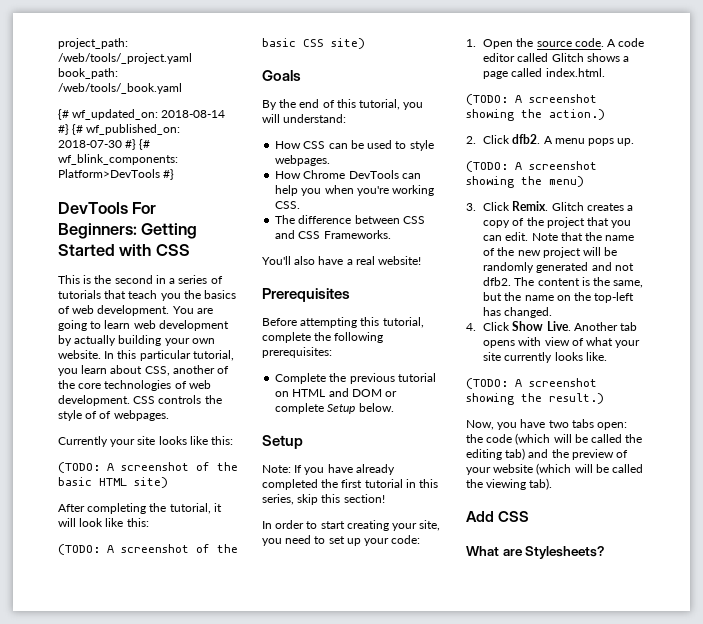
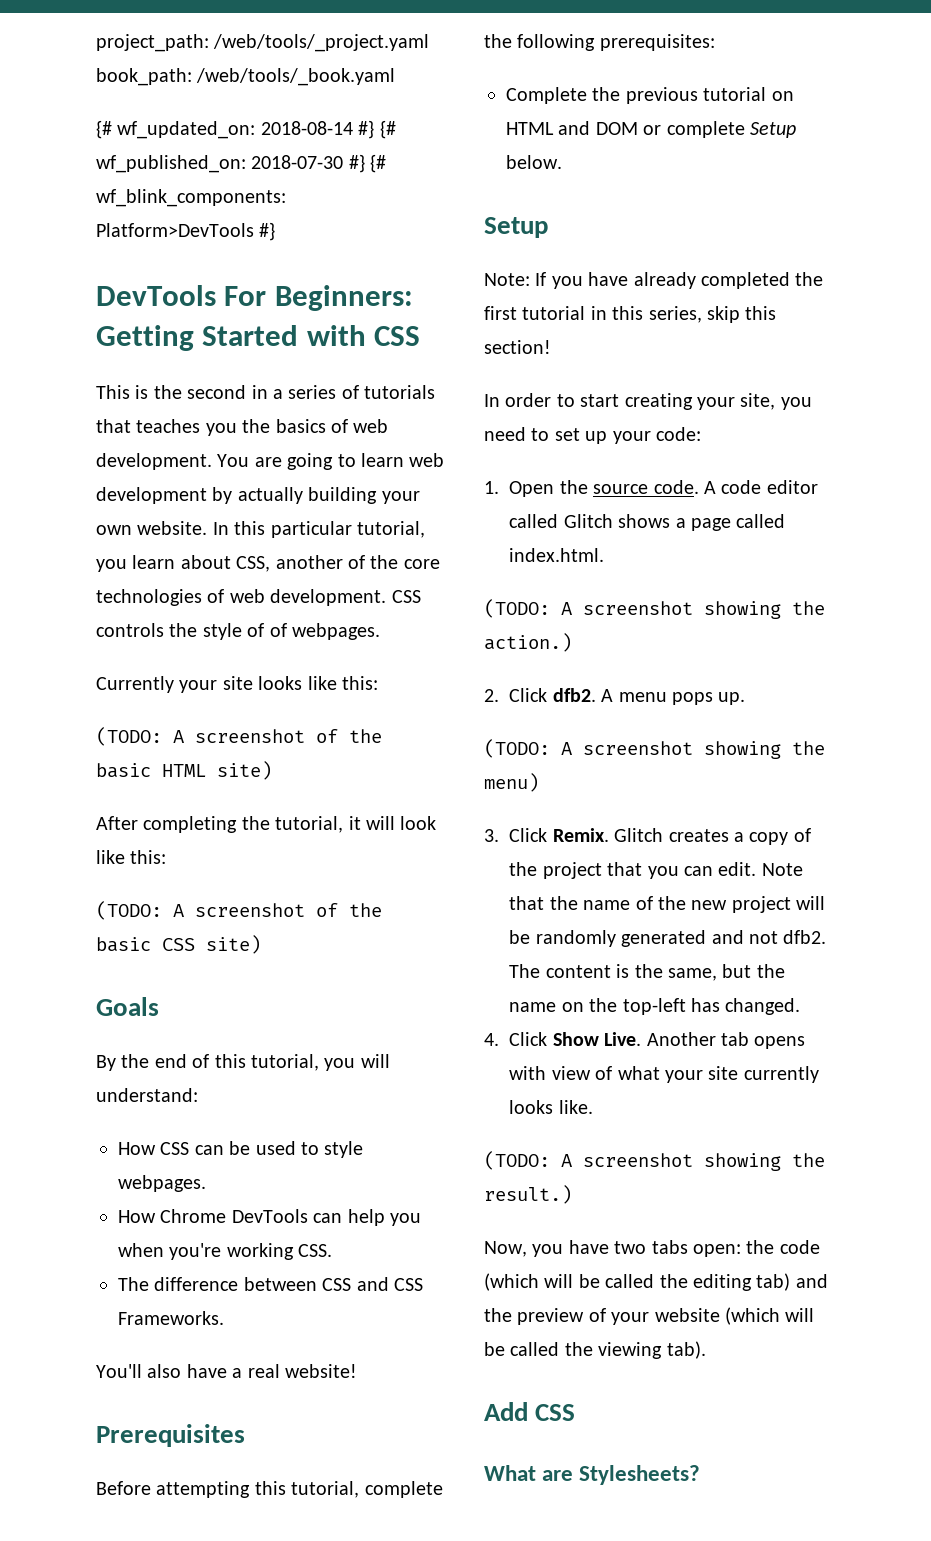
- This is the second in a series of tutorials that teach you the basics of web development.
+ This is the second in a series of tutorials that teaches you the basics of web development.

